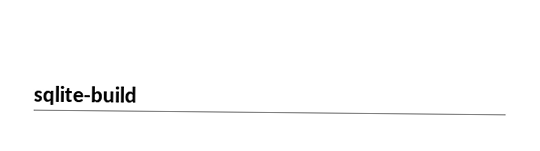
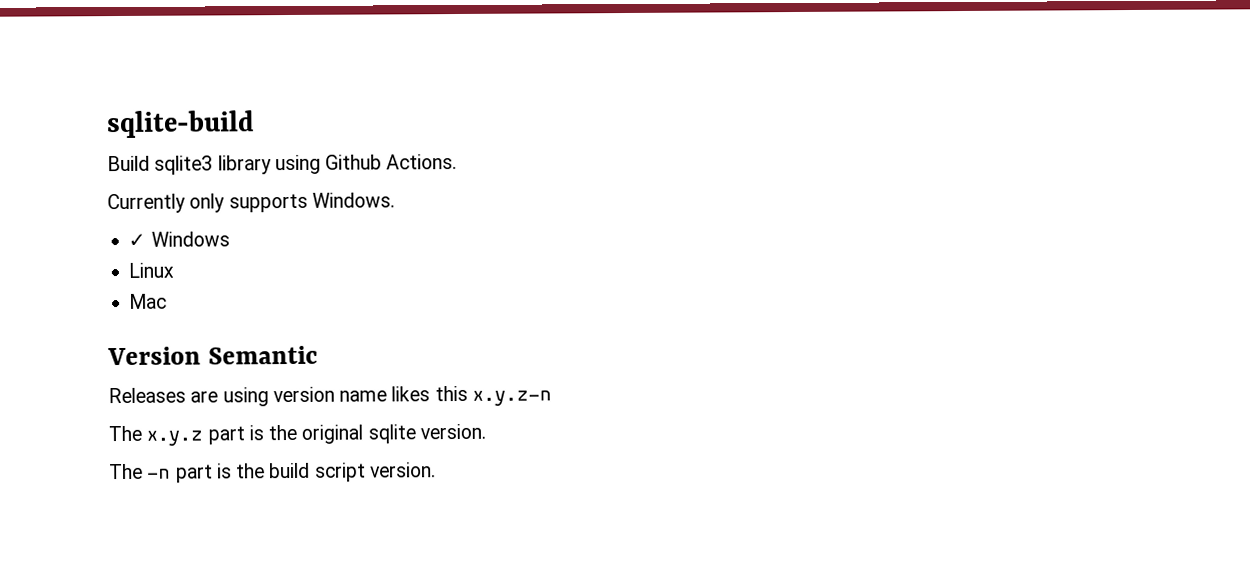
+ Build sqlite3 library using Github Actions.
+ Currently only supports Windows.
+ ✓ Windows
+ Linux
+ Mac
+ Version Semantic
+ Releases are using version name likes this x.y.z-n
+ The x.y.z part is the original sqlite version.
+ The -n part is the build script version.

